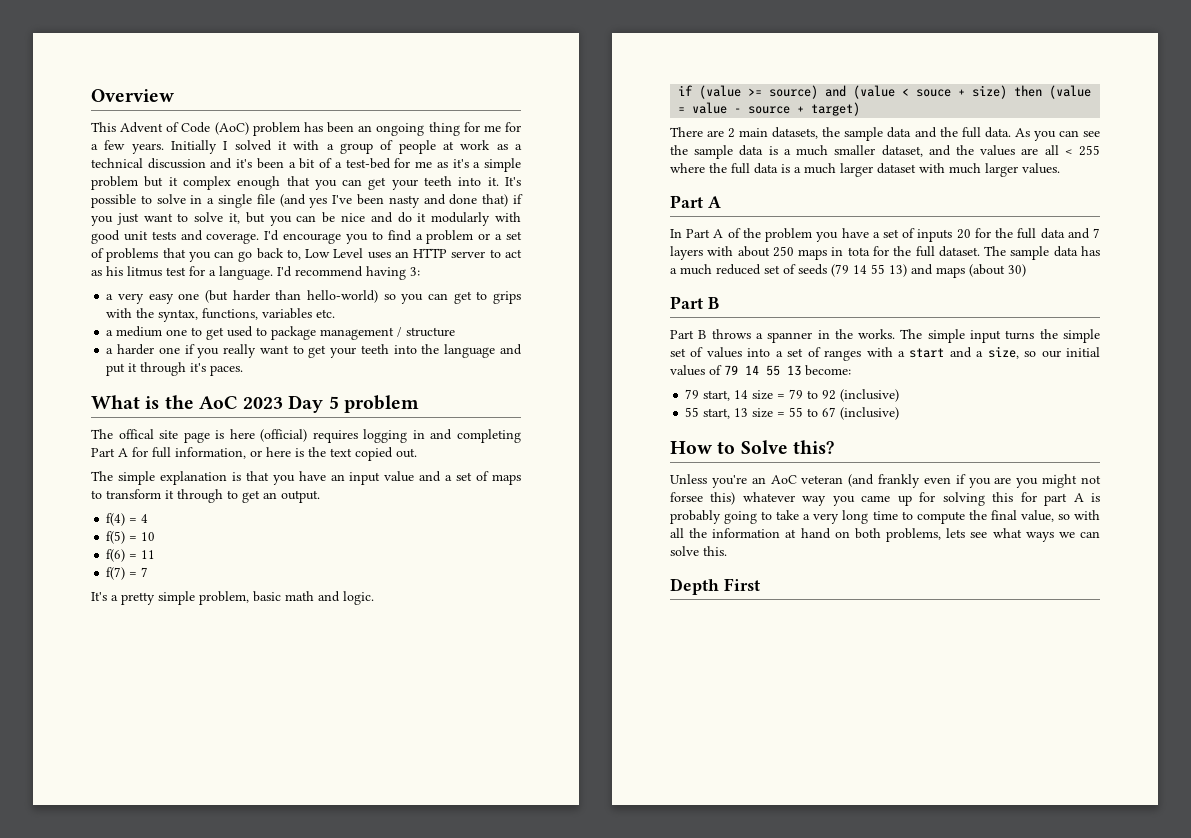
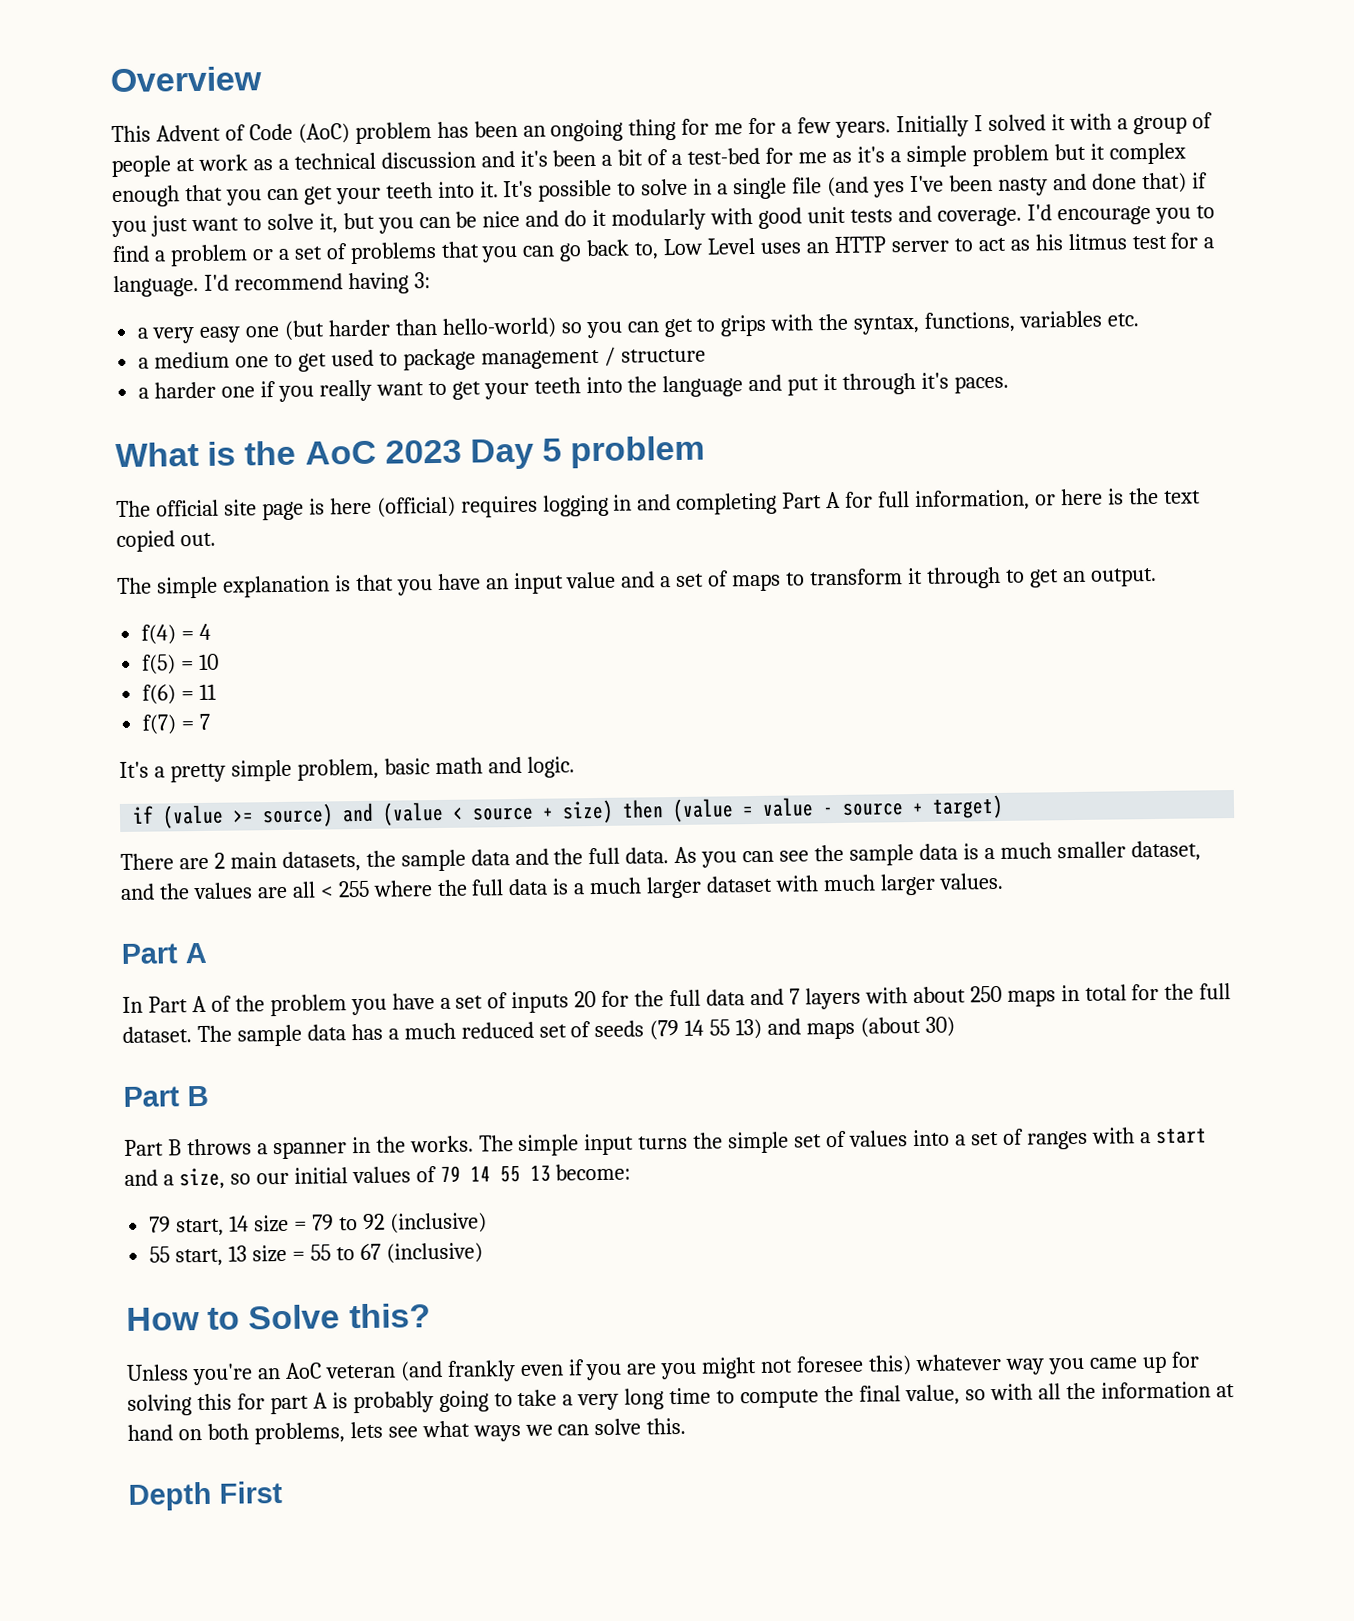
- The offical site page is here (official) requires logging in and completing Part A for full information, or here is the text copied out.
+ The official site page is here (official) requires logging in and completing Part A for full information, or here is the text copied out.
- if (value >= source) and (value < souce + size) then (value = value - source + target)
+ if (value >= source) and (value < source + size) then (value = value - source + target)
- In Part A of the problem you have a set of inputs 20 for the full data and 7 layers with about 250 maps in tota for the full dataset.
+ In Part A of the problem you have a set of inputs 20 for the full data and 7 layers with about 250 maps in total for the full dataset.
- Unless you're an AoC veteran (and frankly even if you are you might not forsee this) whatever way you came up for solving this for part A is probably going to take a very long time to compute the final value, so with all the information at hand on both problems, lets see what ways we can solve this.
+ Unless you're an AoC veteran (and frankly even if you are you might not foresee this) whatever way you came up for solving this for part A is probably going to take a very long time to compute the final value, so with all the information at hand on both problems, lets see what ways we can solve this.

